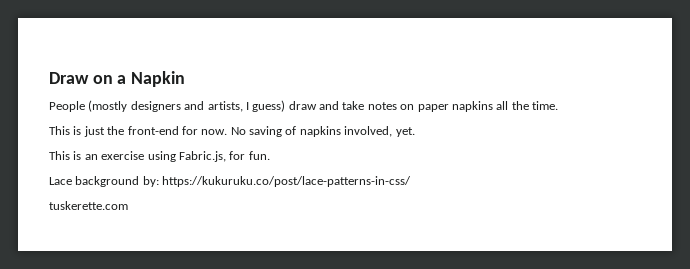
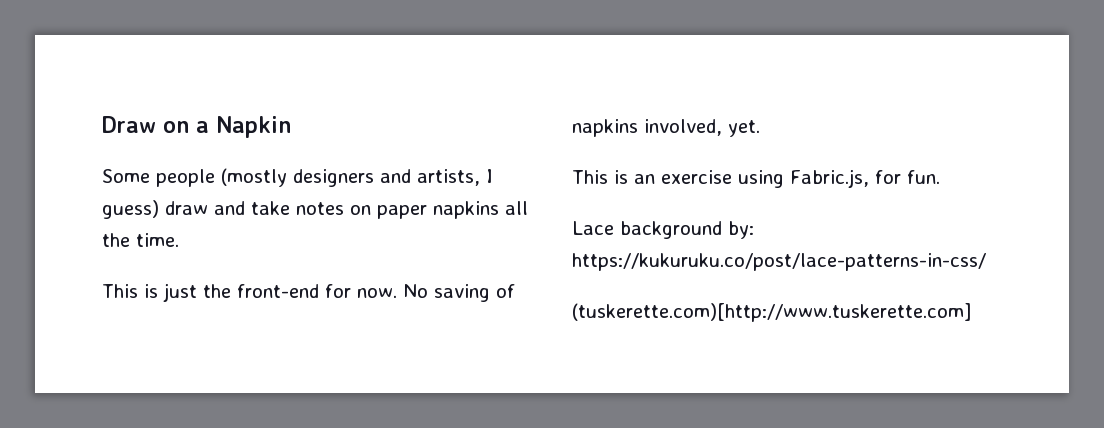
- People (mostly designers and artists, I guess) draw and take notes on paper napkins all the time.
+ Some people (mostly designers and artists, I guess) draw and take notes on paper napkins all the time.
- tuskerette.com
+ (tuskerette.com)[http://www.tuskerette.com]

